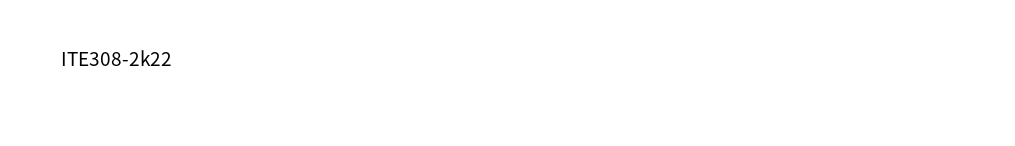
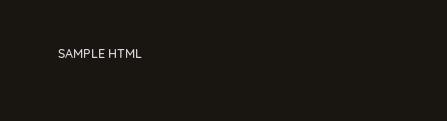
- ITE308-2k22
+ SAMPLE HTML

